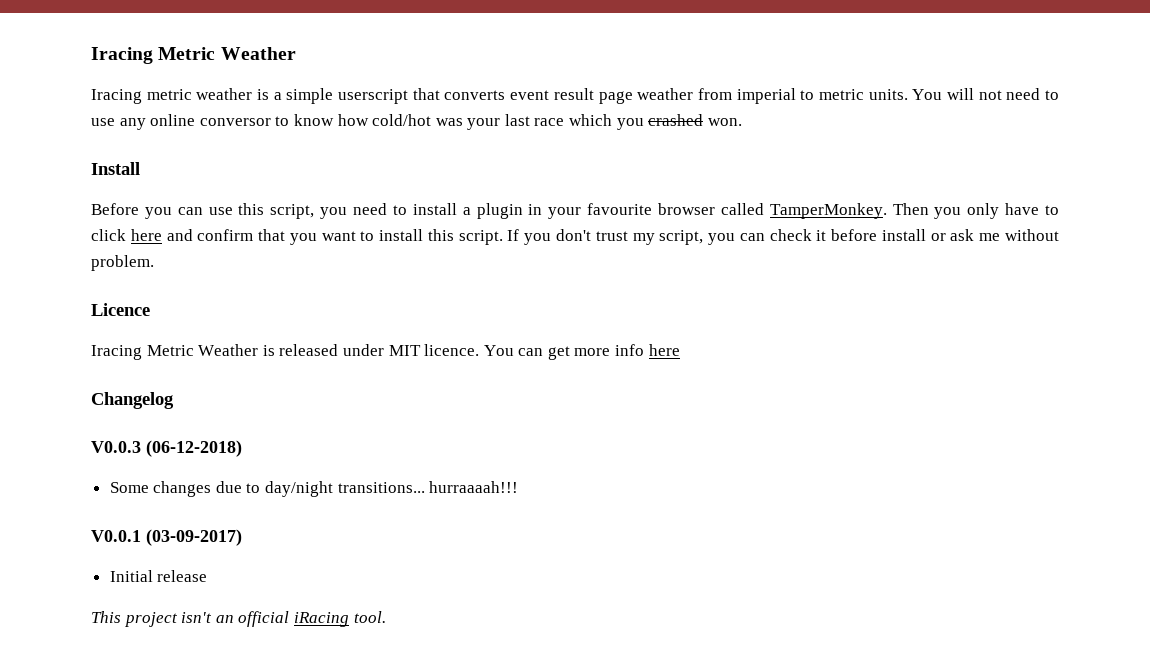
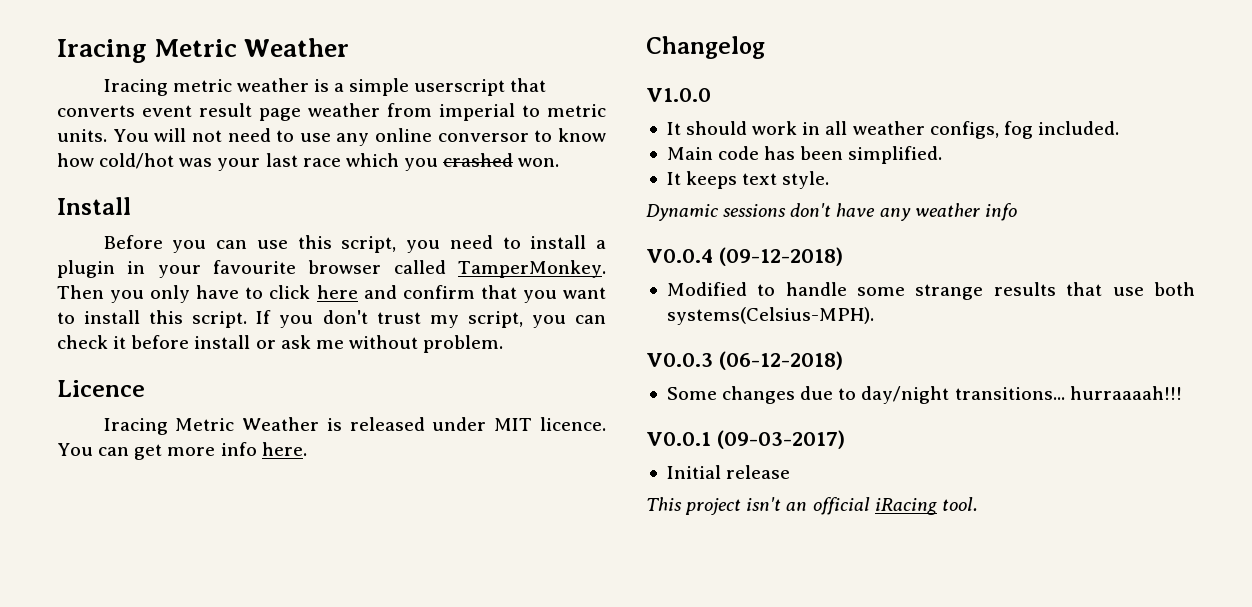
- You can get more info here
+ You can get more info here.
+ V1.0.0
+ It should work in all weather configs, fog included.
+ Main code has been simplified.
+ It keeps text style.
+ Dynamic sessions don't have any weather info
+ V0.0.4 (09-12-2018)
+ Modified to handle some strange results that use both systems(Celsius-MPH).
- V0.0.1 (03-09-2017)
+ V0.0.1 (09-03-2017)

